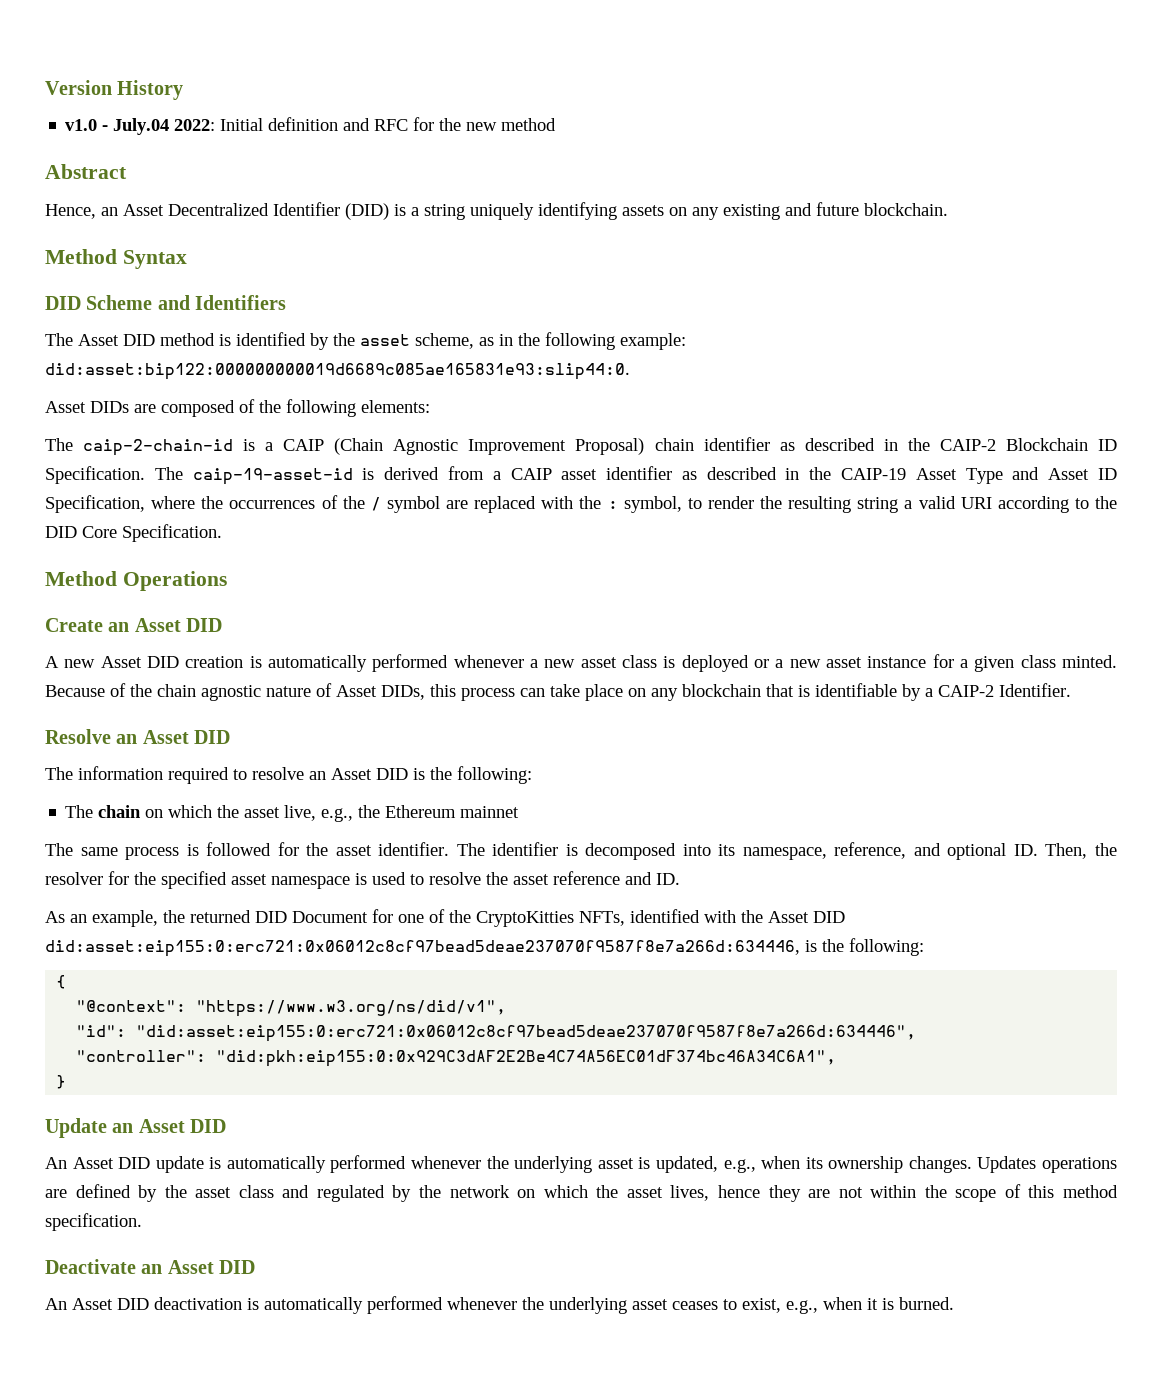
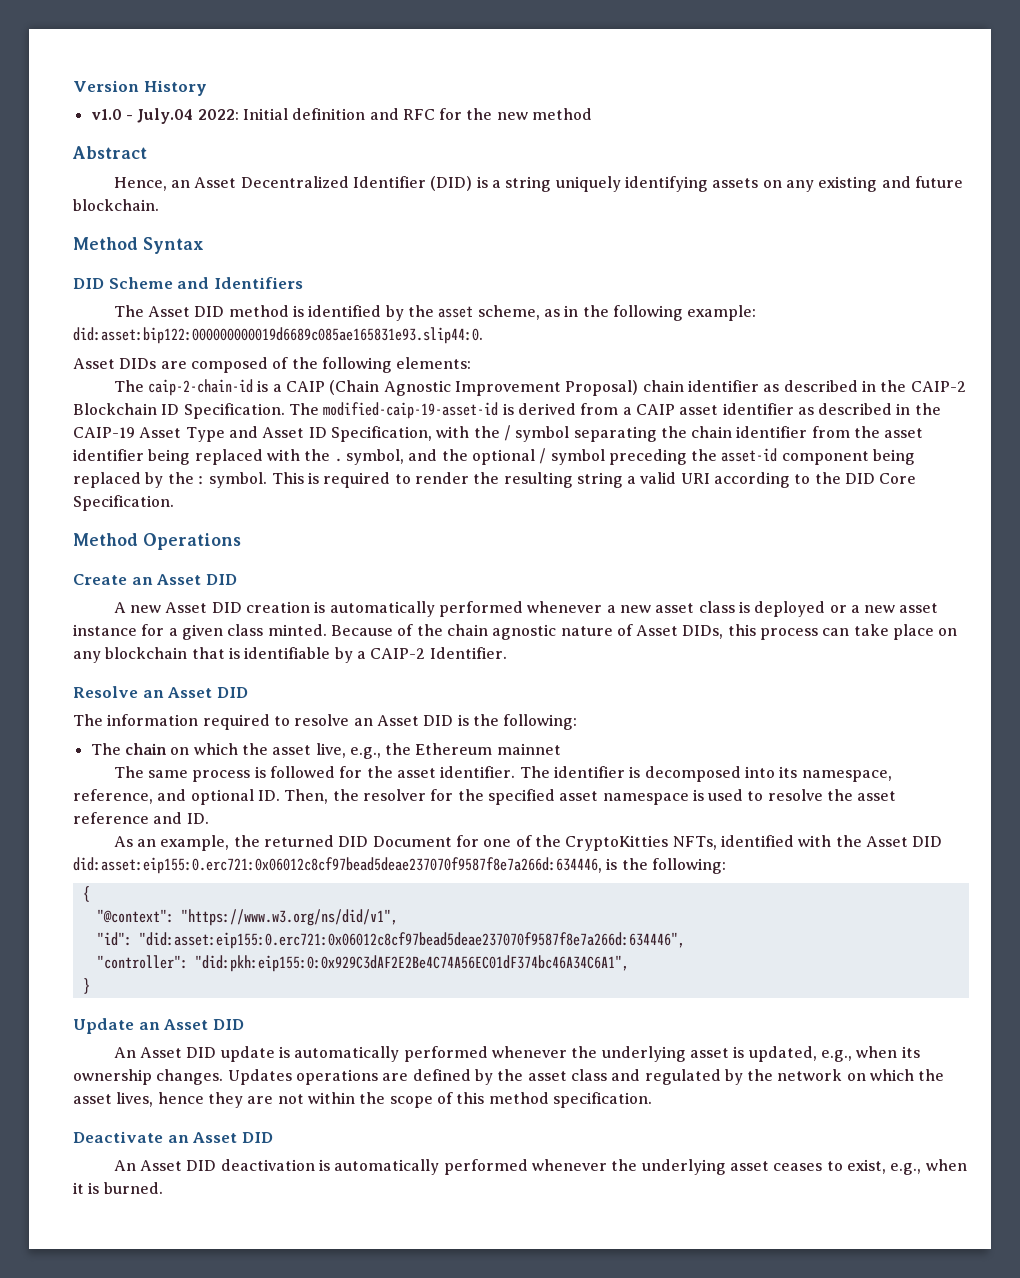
- The Asset DID method is identified by the asset scheme, as in the following example: did:asset:bip122:000000000019d6689c085ae165831e93:slip44:0.
+ The Asset DID method is identified by the asset scheme, as in the following example: did:asset:bip122:000000000019d6689c085ae165831e93.slip44:0.
- The caip-19-asset-id is derived from a CAIP asset identifier as described in the CAIP-19 Asset Type and Asset ID Specification, where the occurrences of the / symbol are replaced with the : symbol, to render the resulting string a valid URI according to the DID Core Specification.
+ The modified-caip-19-asset-id is derived from a CAIP asset identifier as described in the CAIP-19 Asset Type and Asset ID Specification, with the / symbol separating the chain identifier from the asset identifier being replaced with the . symbol, and the optional / symbol preceding the asset-id component being replaced by the : symbol. This is required to render the resulting string a valid URI according to the DID Core Specification.
- As an example, the returned DID Document for one of the CryptoKitties NFTs, identified with the Asset DID did:asset:eip155:0:erc721:0x06012c8cf97bead5deae237070f9587f8e7a266d:634446, is the following:
+ As an example, the returned DID Document for one of the CryptoKitties NFTs, identified with the Asset DID did:asset:eip155:0.erc721:0x06012c8cf97bead5deae237070f9587f8e7a266d:634446, is the following:
- "id": "did:asset:eip155:0:erc721:0x06012c8cf97bead5deae237070f9587f8e7a266d:634446",
+ "id": "did:asset:eip155:0.erc721:0x06012c8cf97bead5deae237070f9587f8e7a266d:634446",

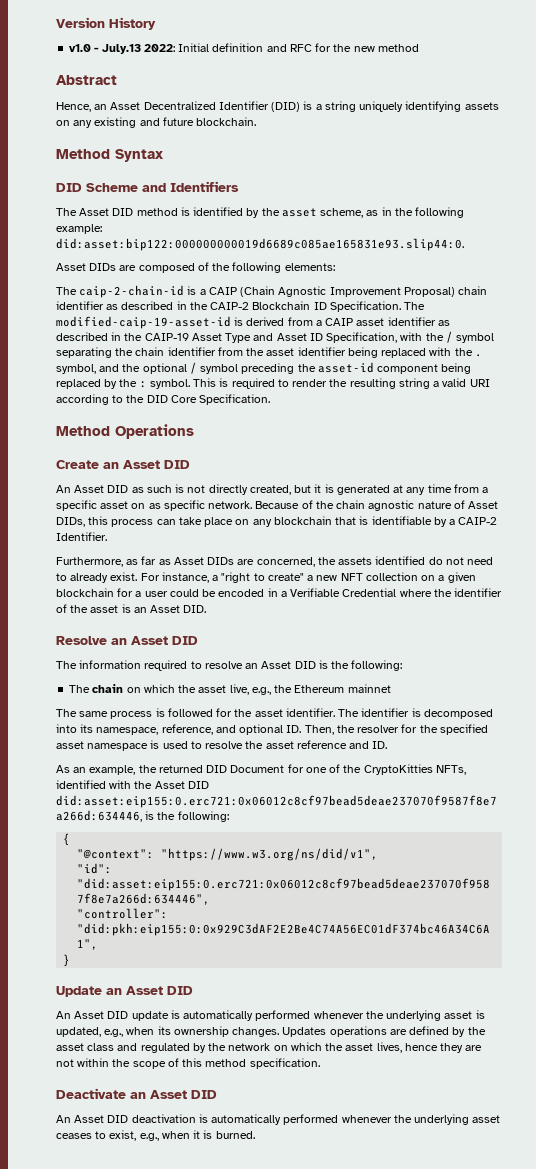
- v1.0 - July.04 2022: Initial definition and RFC for the new method
+ v1.0 - July.13 2022: Initial definition and RFC for the new method
- A new Asset DID creation is automatically performed whenever a new asset class is deployed or a new asset instance for a given class minted.
+ An Asset DID as such is not directly created, but it is generated at any time from a specific asset on as specific network.
+ Furthermore, as far as Asset DIDs are concerned, the assets identified do not need to already exist. For instance, a "right to create" a new NFT collection on a given blockchain for a user could be encoded in a Verifiable Credential where the identifier of the asset is an Asset DID.

